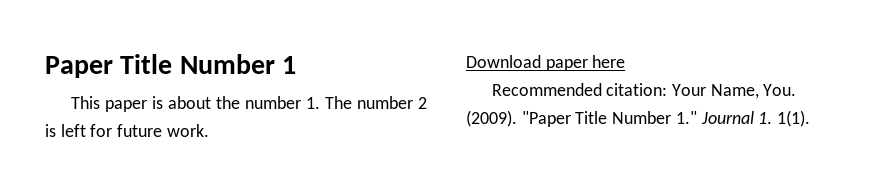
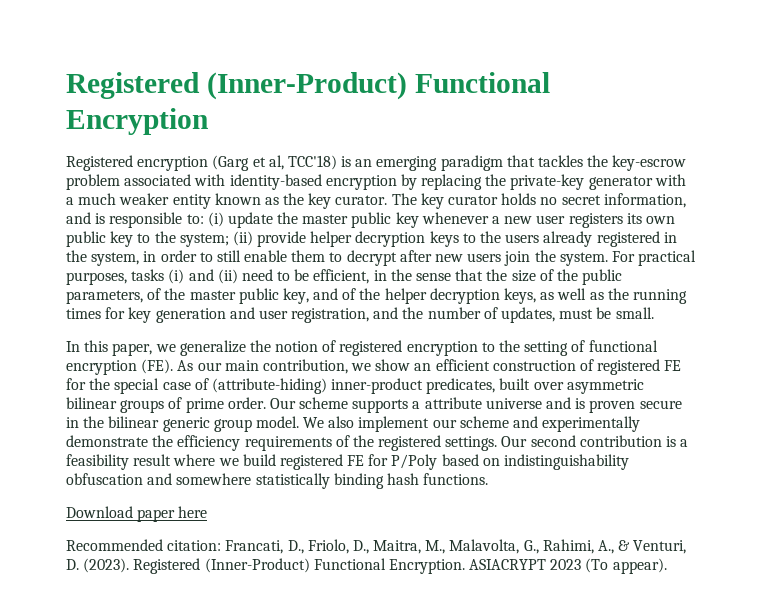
- Paper Title Number 1
- This paper is about the number 1. The number 2 is left for future work.
+ Registered (Inner-Product) Functional Encryption
+ Registered encryption (Garg et al, TCC'18) is an emerging paradigm that tackles the key-escrow problem associated with identity-based encryption by replacing the private-key generator with a much weaker entity known as the key curator. The key curator holds no secret information, and is responsible to: (i) update the master public key whenever a new user registers its own public key to the system; (ii) provide helper decryption keys to the users already registered in the system, in order to still enable them to decrypt after new users join the system. For practical purposes, tasks (i) and (ii) need to be efficient, in the sense that the size of the public parameters, of the master public key, and of the helper decryption keys, as well as the running times for key generation and user registration, and the number of updates, must be small.
+ In this paper, we generalize the notion of registered encryption to the setting of functional encryption (FE). As our main contribution, we show an efficient construction of registered FE for the special case of (attribute-hiding) inner-product predicates, built over asymmetric bilinear groups of prime order. Our scheme supports a attribute universe and is proven secure in the bilinear generic group model. We also implement our scheme and experimentally demonstrate the efficiency requirements of the registered settings. Our second contribution is a feasibility result where we build registered FE for P/Poly based on indistinguishability obfuscation and somewhere statistically binding hash functions.
- Recommended citation: Your Name, You. (2009). "Paper Title Number 1." Journal 1. 1(1).
+ Recommended citation: Francati, D., Friolo, D., Maitra, M., Malavolta, G., Rahimi, A., & Venturi, D. (2023). Registered (Inner-Product) Functional Encryption. ASIACRYPT 2023 (To appear).

